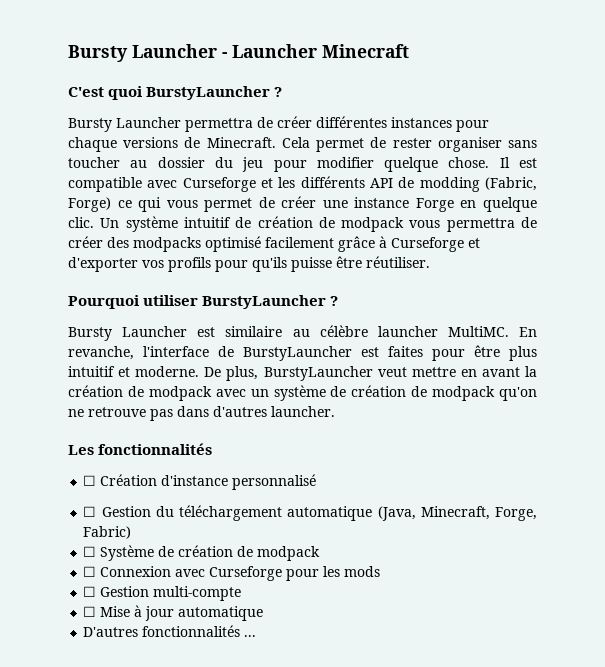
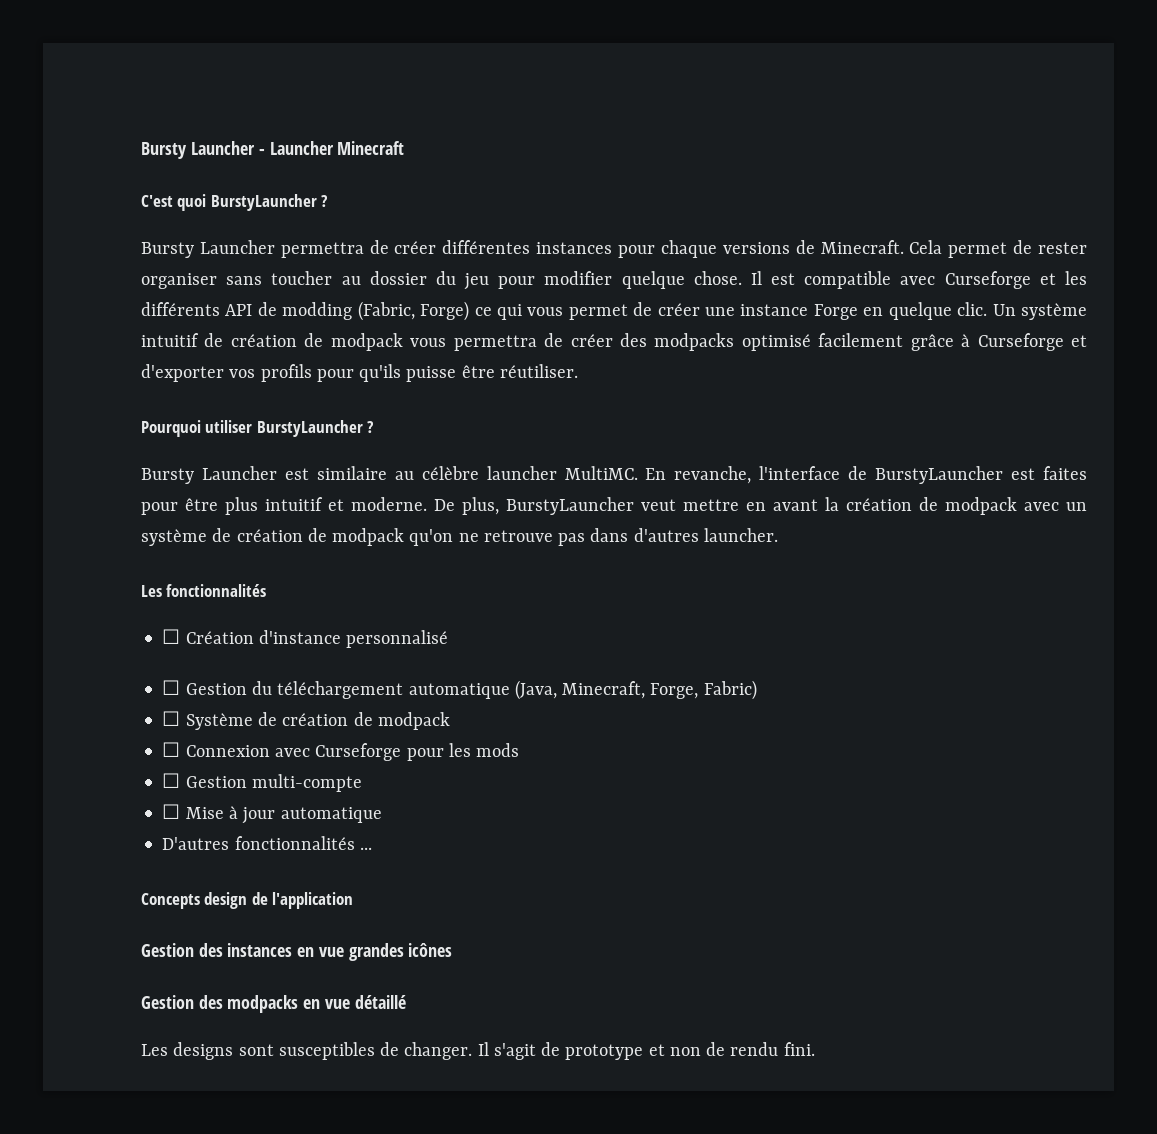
+ Concepts design de l'application
+ Gestion des instances en vue grandes icônes
+ Gestion des modpacks en vue détaillé
+ Les designs sont susceptibles de changer. Il s'agit de prototype et non de rendu fini.

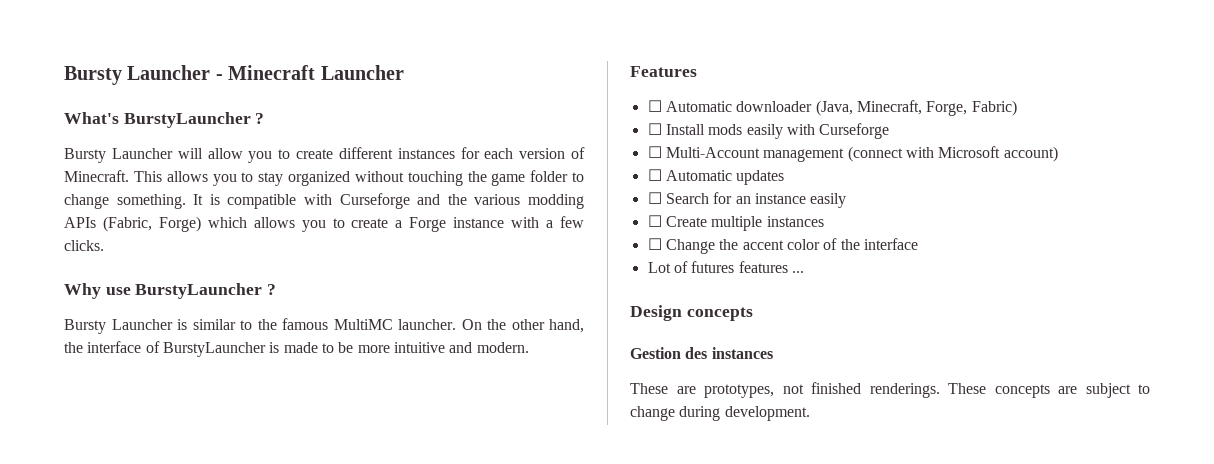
- Bursty Launcher - Launcher Minecraft
- C'est quoi BurstyLauncher ?
- Bursty Launcher permettra de créer différentes instances pour chaque versions de Minecraft. Cela permet de rester organiser sans toucher au dossier du jeu pour modifier quelque chose. Il est compatible avec Curseforge et les différents API de modding (Fabric, Forge) ce qui vous permet de créer une instance Forge en quelque clic. Un système intuitif de création de modpack vous permettra de créer des modpacks optimisé facilement grâce à Curseforge et d'exporter vos profils pour qu'ils puisse être réutiliser.
- Pourquoi utiliser BurstyLauncher ?
- Bursty Launcher est similaire au célèbre launcher MultiMC. En revanche, l'interface de BurstyLauncher est faites pour être plus intuitif et moderne. De plus, BurstyLauncher veut mettre en avant la création de modpack avec un système de création de modpack qu'on ne retrouve pas dans d'autres launcher.
- Les fonctionnalités
- ☐ Création d'instance personnalisé
- ☐ Gestion du téléchargement automatique (Java, Minecraft, Forge, Fabric)
+ Bursty Launcher - Minecraft Launcher
+ What's BurstyLauncher ?
+ Bursty Launcher will allow you to create different instances for each version of Minecraft. This allows you to stay organized without touching the game folder to change something. It is compatible with Curseforge and the various modding APIs (Fabric, Forge) which allows you to create a Forge instance with a few clicks.
+ Why use BurstyLauncher ?
+ Bursty Launcher is similar to the famous MultiMC launcher. On the other hand, the interface of BurstyLauncher is made to be more intuitive and modern.
+ Features
+ ☐ Automatic downloader (Java, Minecraft, Forge, Fabric)
- ☐ Système de création de modpack
- ☐ Connexion avec Curseforge pour les mods
- ☐ Gestion multi-compte
- ☐ Mise à jour automatique
- D'autres fonctionnalités ...
- Concepts design de l'application
- Gestion des instances en vue grandes icônes
- Gestion des modpacks en vue détaillé
- Les designs sont susceptibles de changer. Il s'agit de prototype et non de rendu fini.
+ ☐ Install mods easily with Curseforge
+ ☐ Multi-Account management (connect with Microsoft account)
+ ☐ Automatic updates
+ ☐ Search for an instance easily
+ ☐ Create multiple instances
+ ☐ Change the accent color of the interface
+ Lot of futures features ...
+ Design concepts
+ Gestion des instances
+ These are prototypes, not finished renderings. These concepts are subject to change during development.

